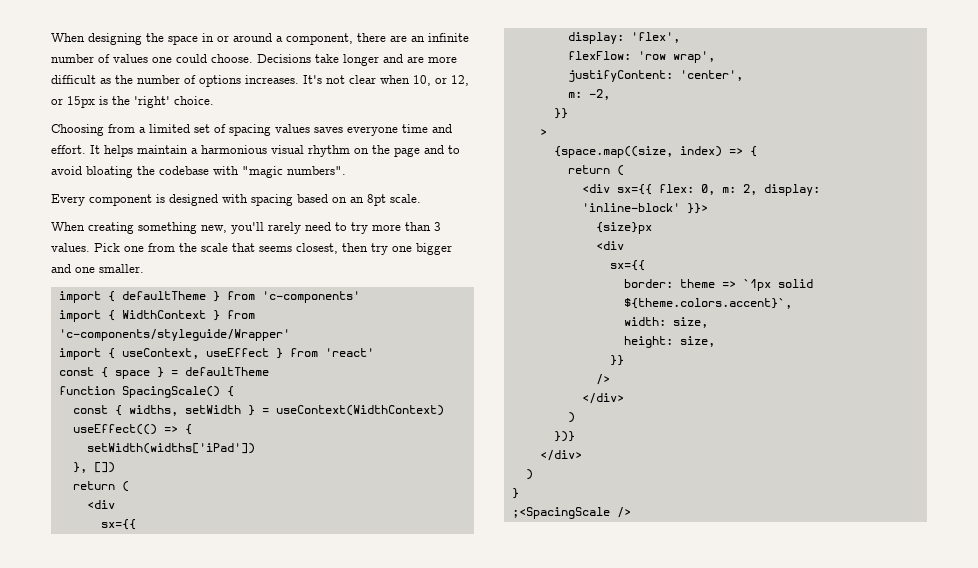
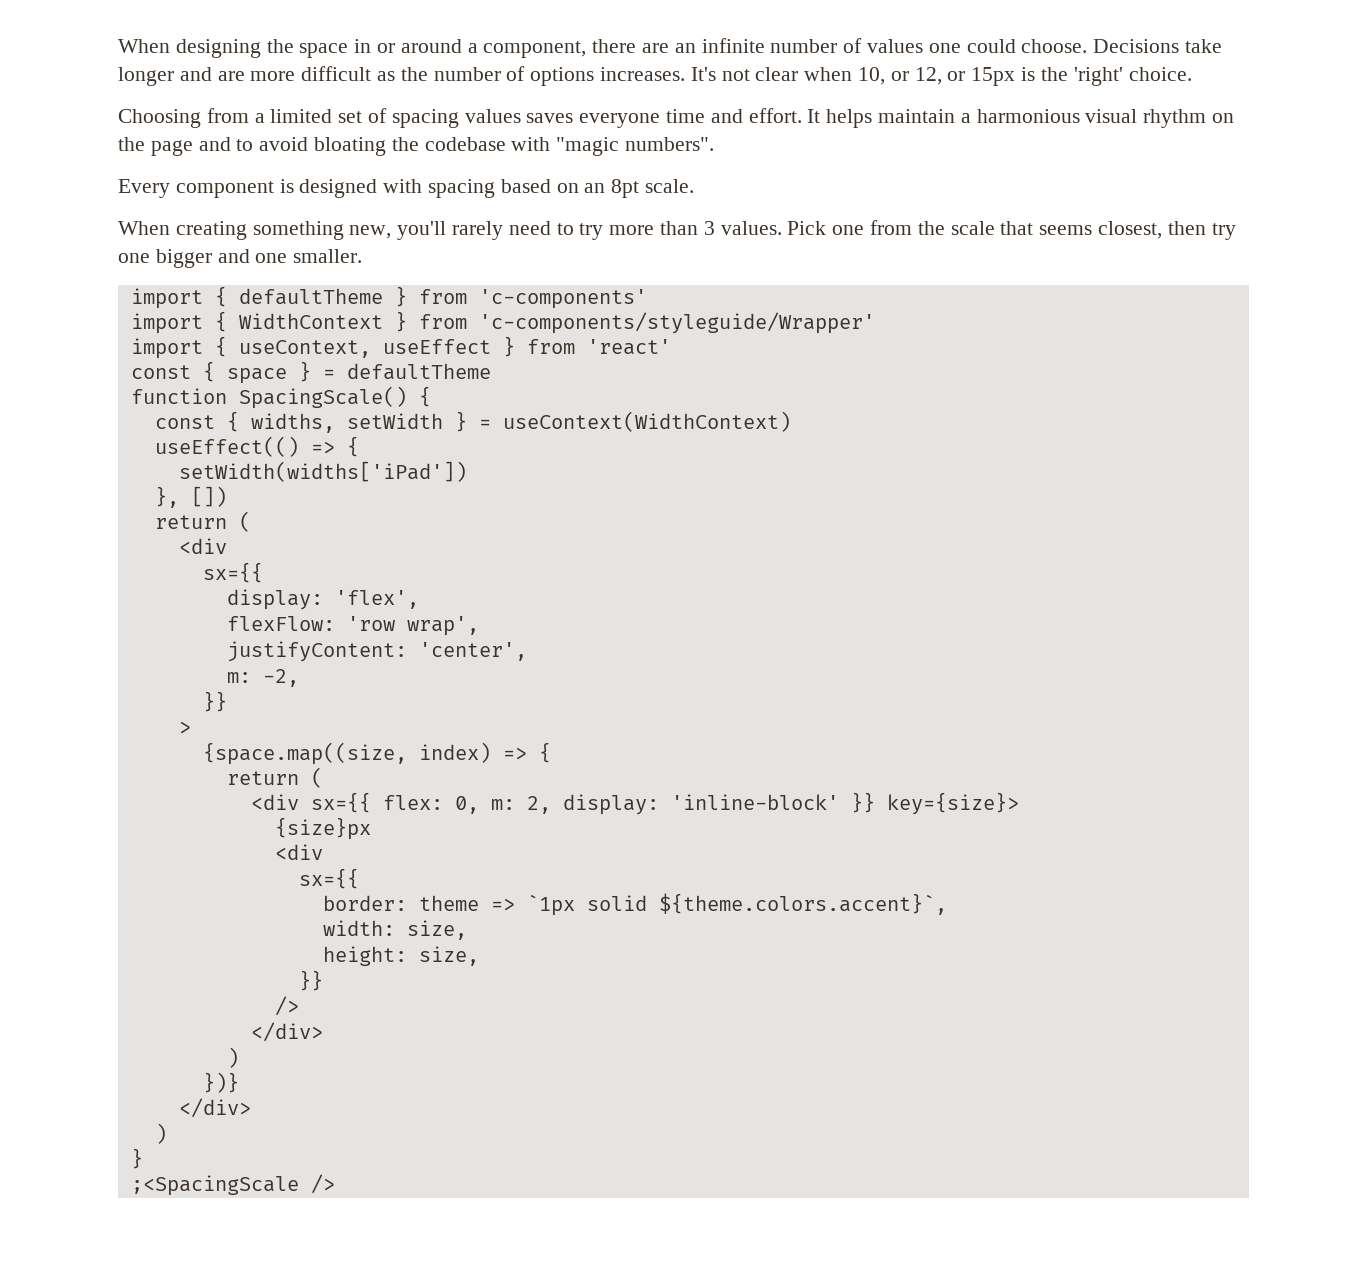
- <div sx={{ flex: 0, m: 2, display: 'inline-block' }}>
+ <div sx={{ flex: 0, m: 2, display: 'inline-block' }} key={size}>

